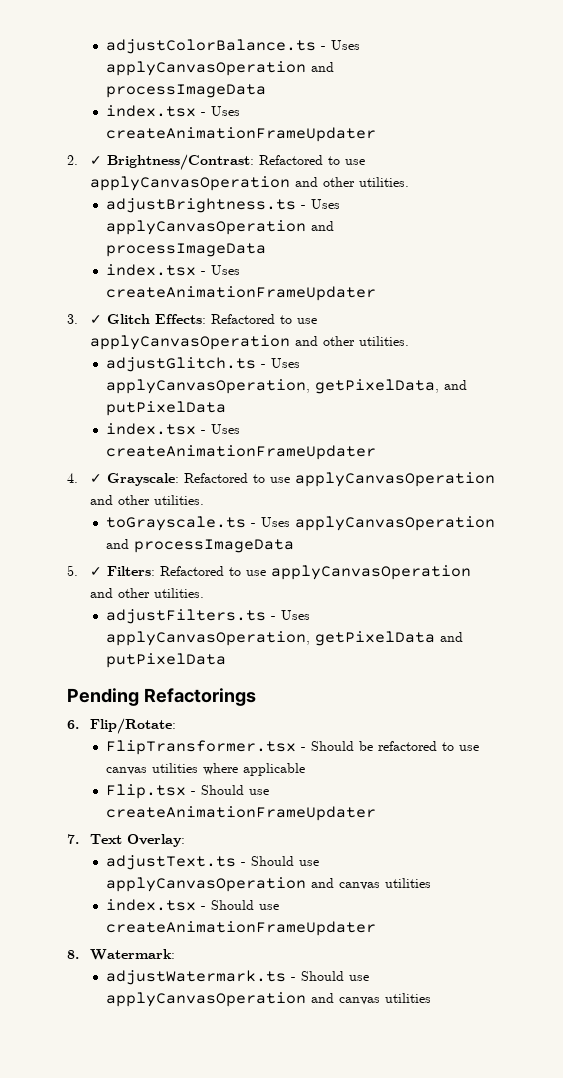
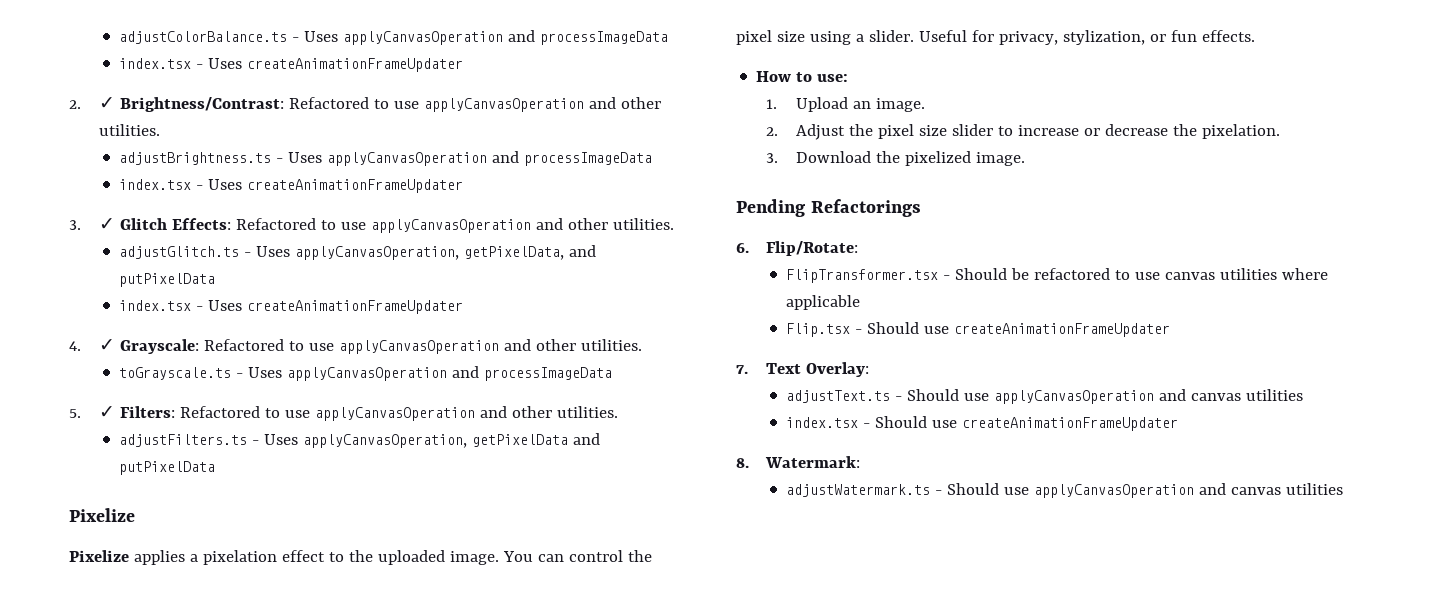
  adjustFilters.ts - Uses applyCanvasOperation, getPixelData and putPixelData
+ Pixelize
+ Pixelize applies a pixelation effect to the uploaded image. You can control the pixel size using a slider. Useful for privacy, stylization, or fun effects.
+ How to use:
+ 1. Upload an image.
+ 2. Adjust the pixel size slider to increase or decrease the pixelation.
+ 3. Download the pixelized image.

